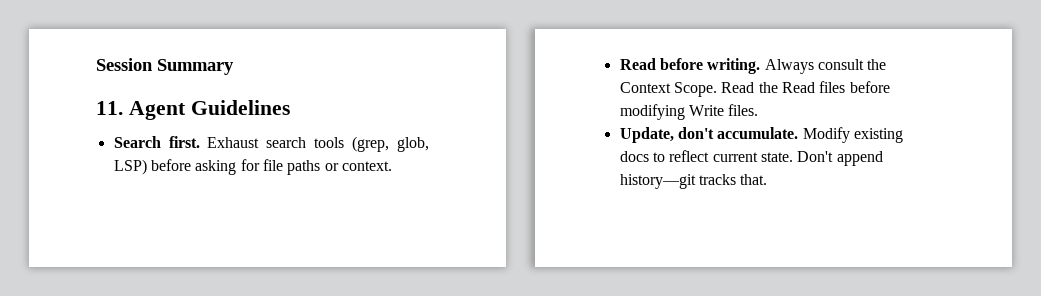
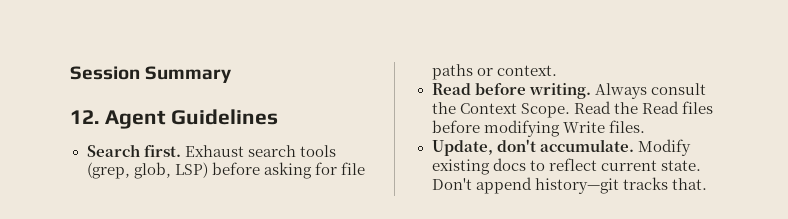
- 11. Agent Guidelines
+ 12. Agent Guidelines

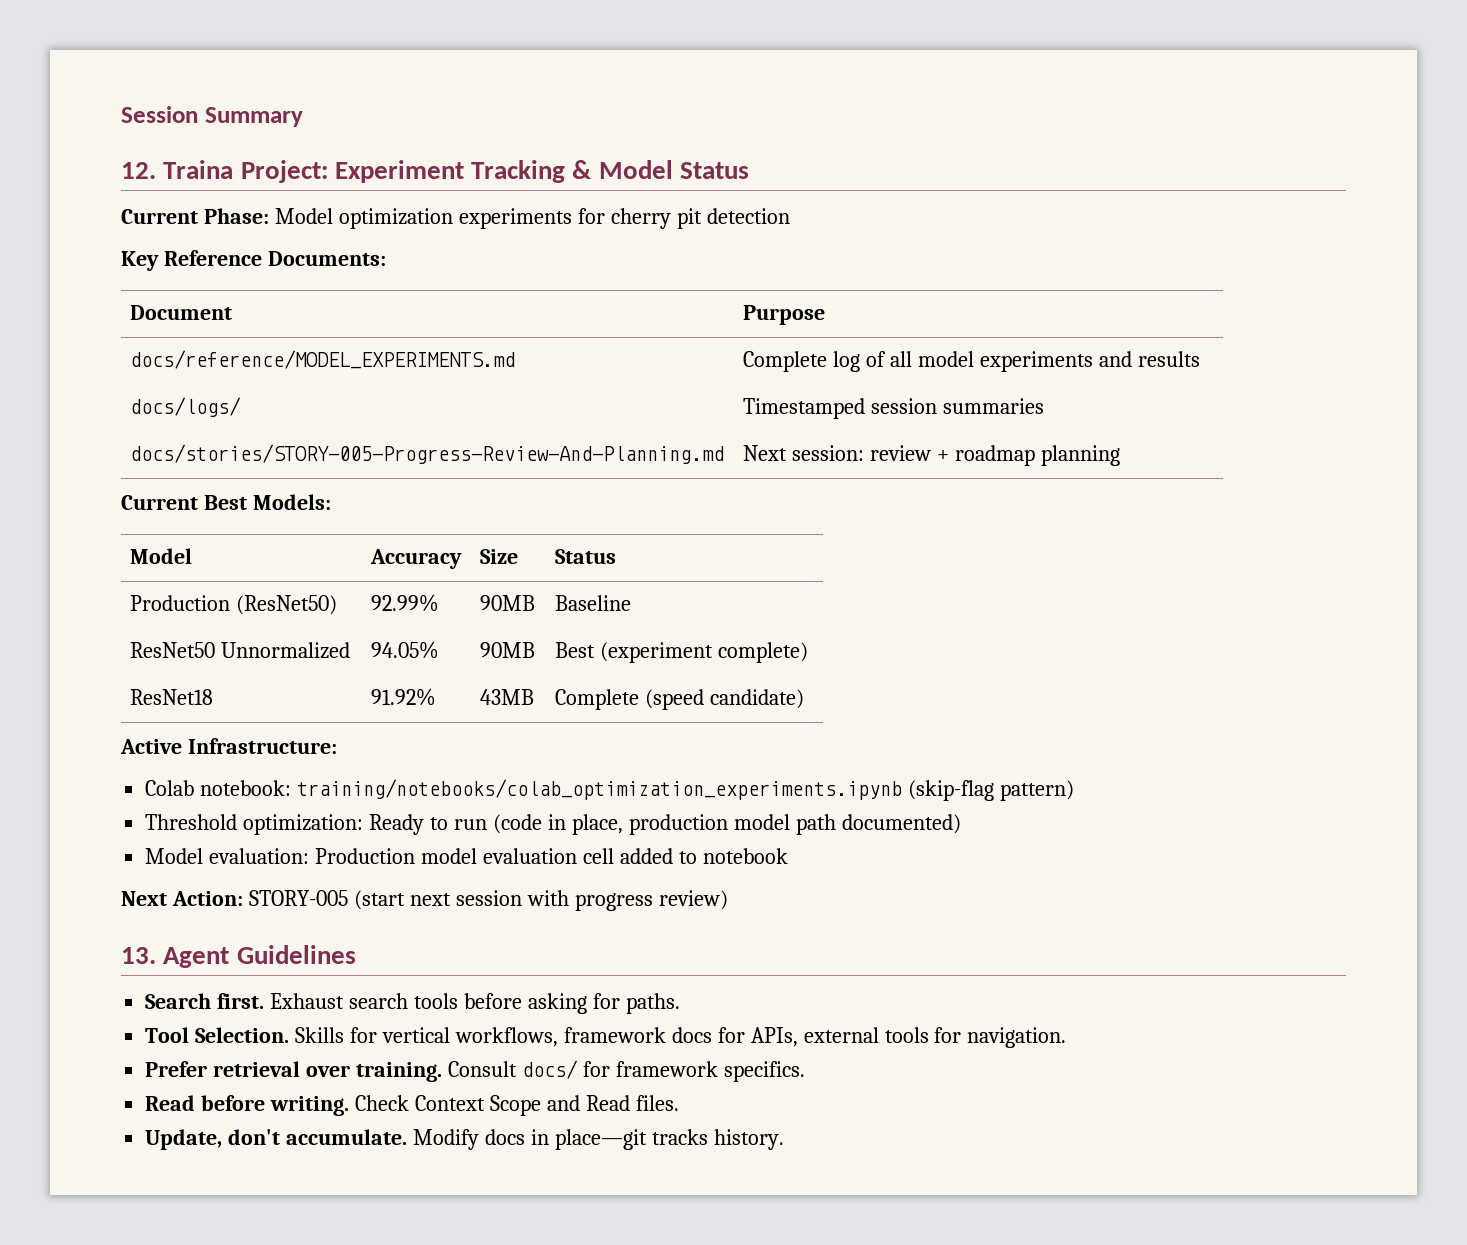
- 12. Agent Guidelines
+ 12. Traina Project: Experiment Tracking & Model Status
+ Current Phase: Model optimization experiments for cherry pit detection
+ Key Reference Documents:
+ Document | Purpose
+ docs/reference/MODEL_EXPERIMENTS.md | Complete log of all model experiments and results
+ docs/logs/ | Timestamped session summaries
+ docs/stories/STORY-005-Progress-Review-And-Planning.md | Next session: review + roadmap planning
+ Current Best Models:
+ Model | Accuracy | Size | Status
+ Production (ResNet50) | 92.99% | 90MB | Baseline
+ ResNet50 Unnormalized | 94.05% | 90MB | Best (experiment complete)
+ ResNet18 | 91.92% | 43MB | Complete (speed candidate)
+ Active Infrastructure:
+ Colab notebook: training/notebooks/colab_optimization_experiments.ipynb (skip-flag pattern)
+ Threshold optimization: Ready to run (code in place, production model path documented)
+ Model evaluation: Production model evaluation cell added to notebook
+ Next Action: STORY-005 (start next session with progress review)
+ 13. Agent Guidelines
- Exhaust search tools (grep, glob, LSP) before asking for file paths or context.
- Read before writing. Always consult the Context Scope. Read the Read files before modifying Write files.
+ Exhaust search tools before asking for paths.
+ Tool Selection. Skills for vertical workflows, framework docs for APIs, external tools for navigation.
+ Prefer retrieval over training. Consult docs/ for framework specifics.
+ Read before writing. Check Context Scope and Read files.
- Modify existing docs to reflect current state. Don't append history—git tracks that.
+ Modify docs in place—git tracks history.

